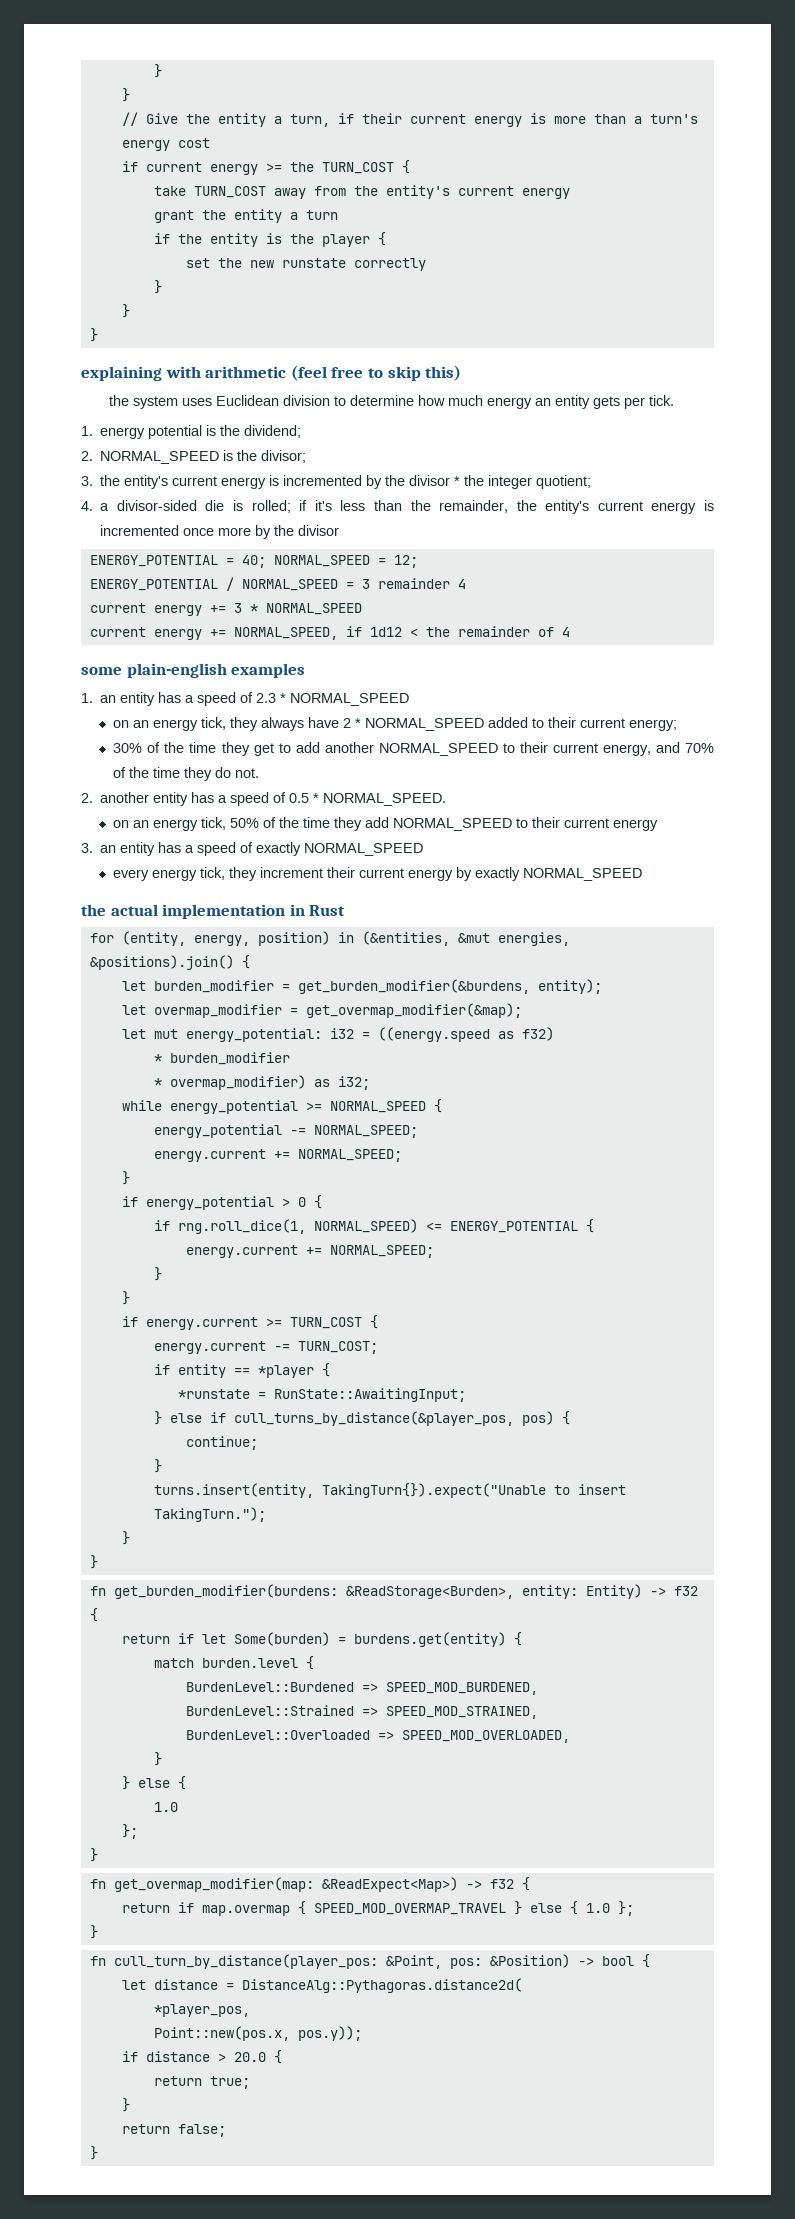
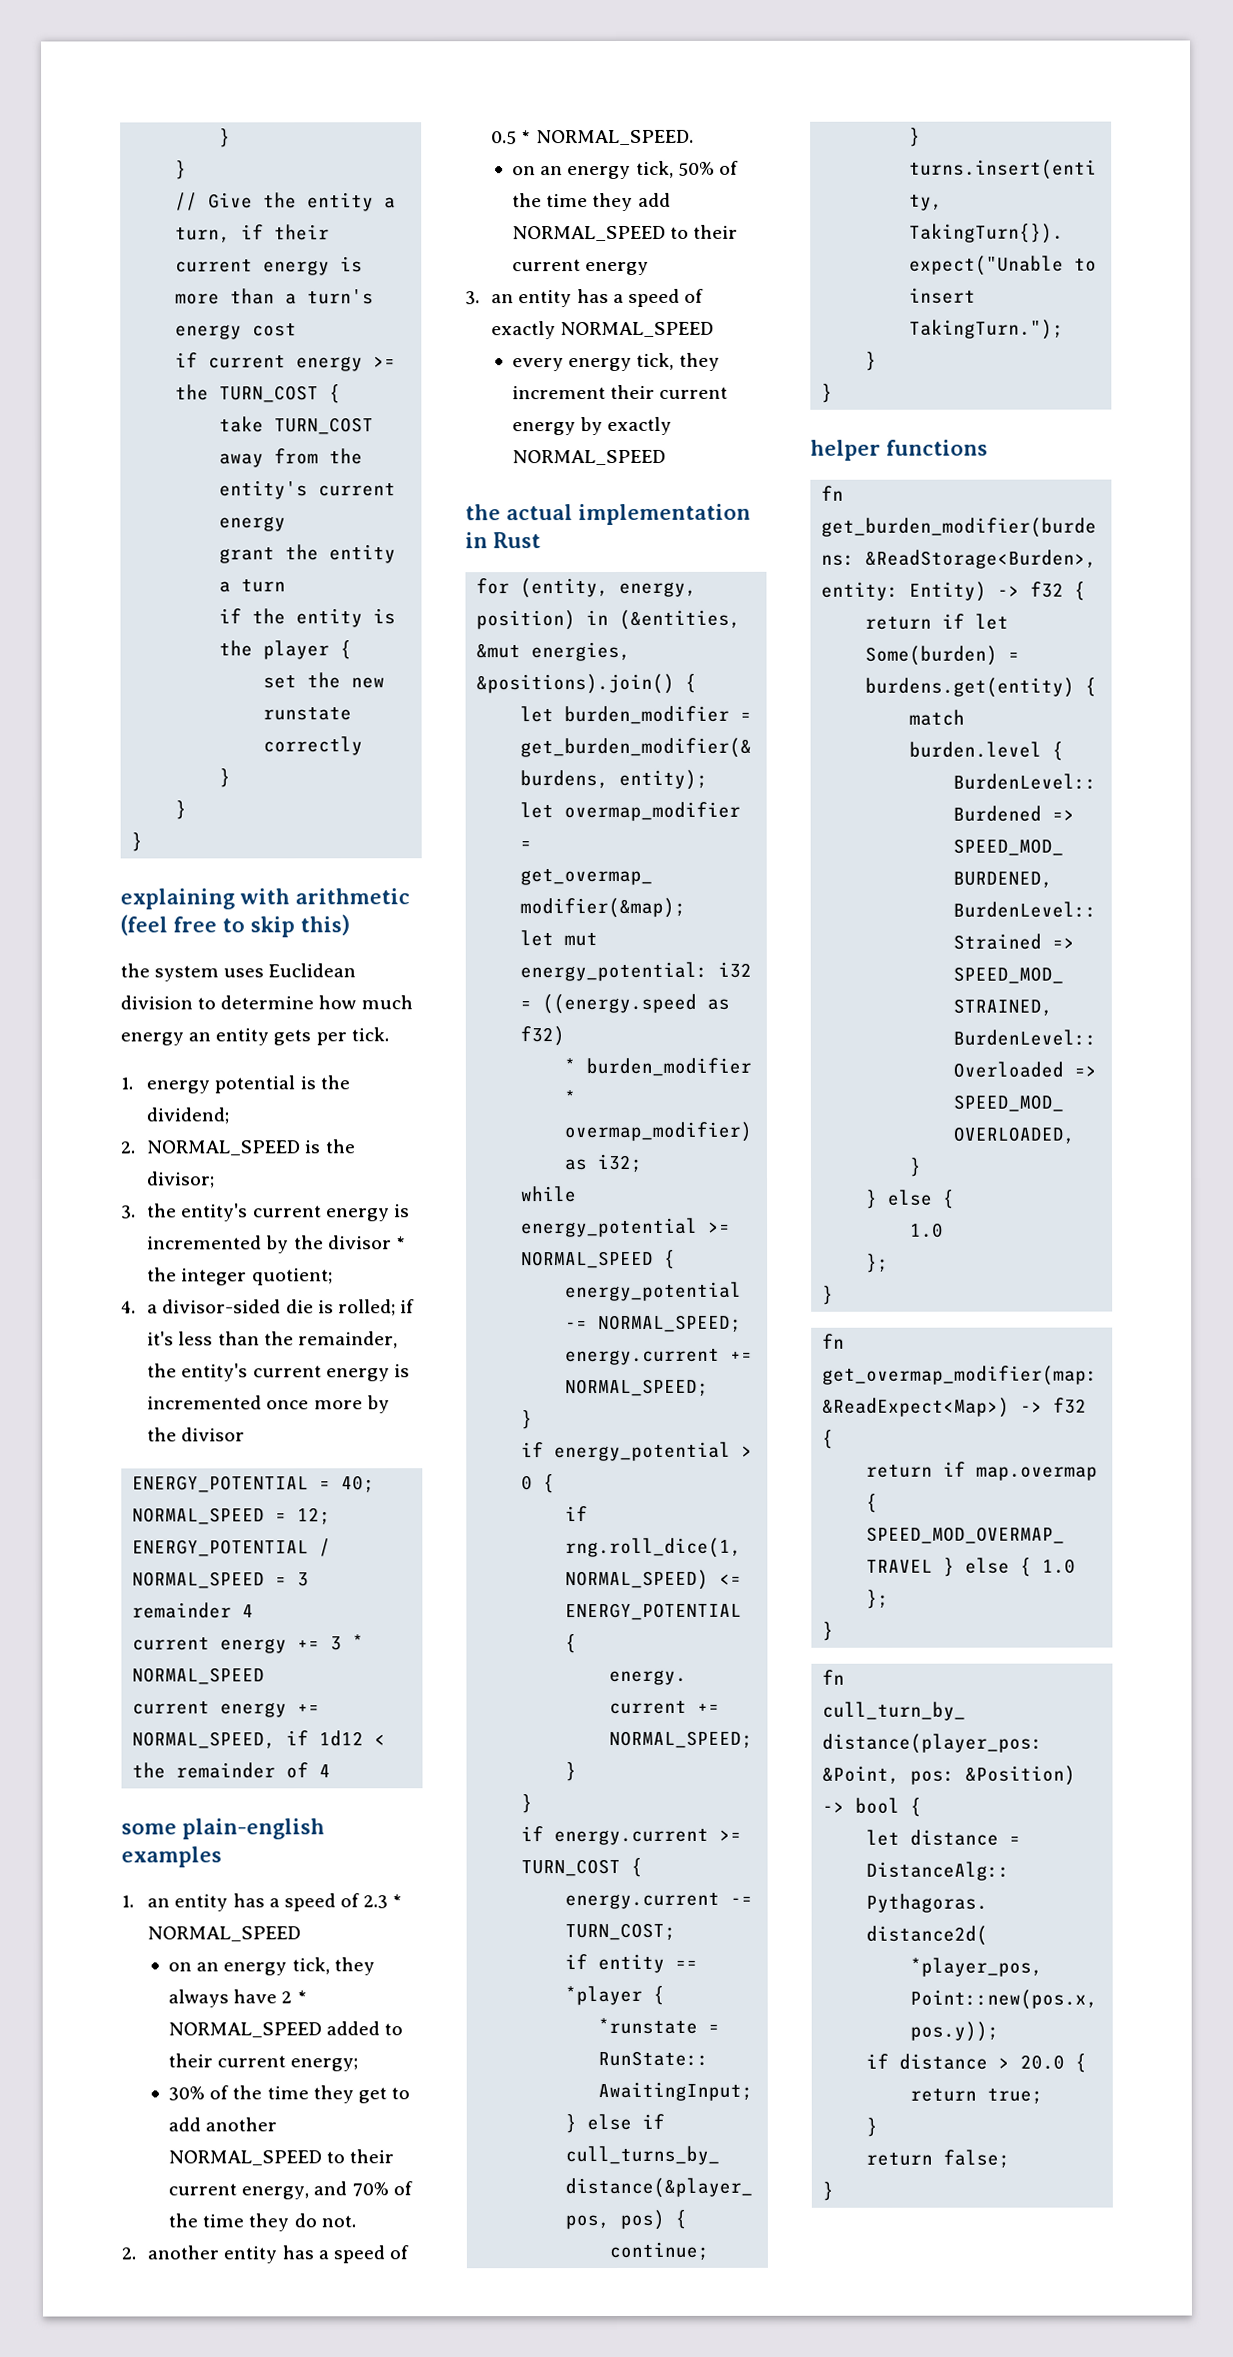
+ helper functions

